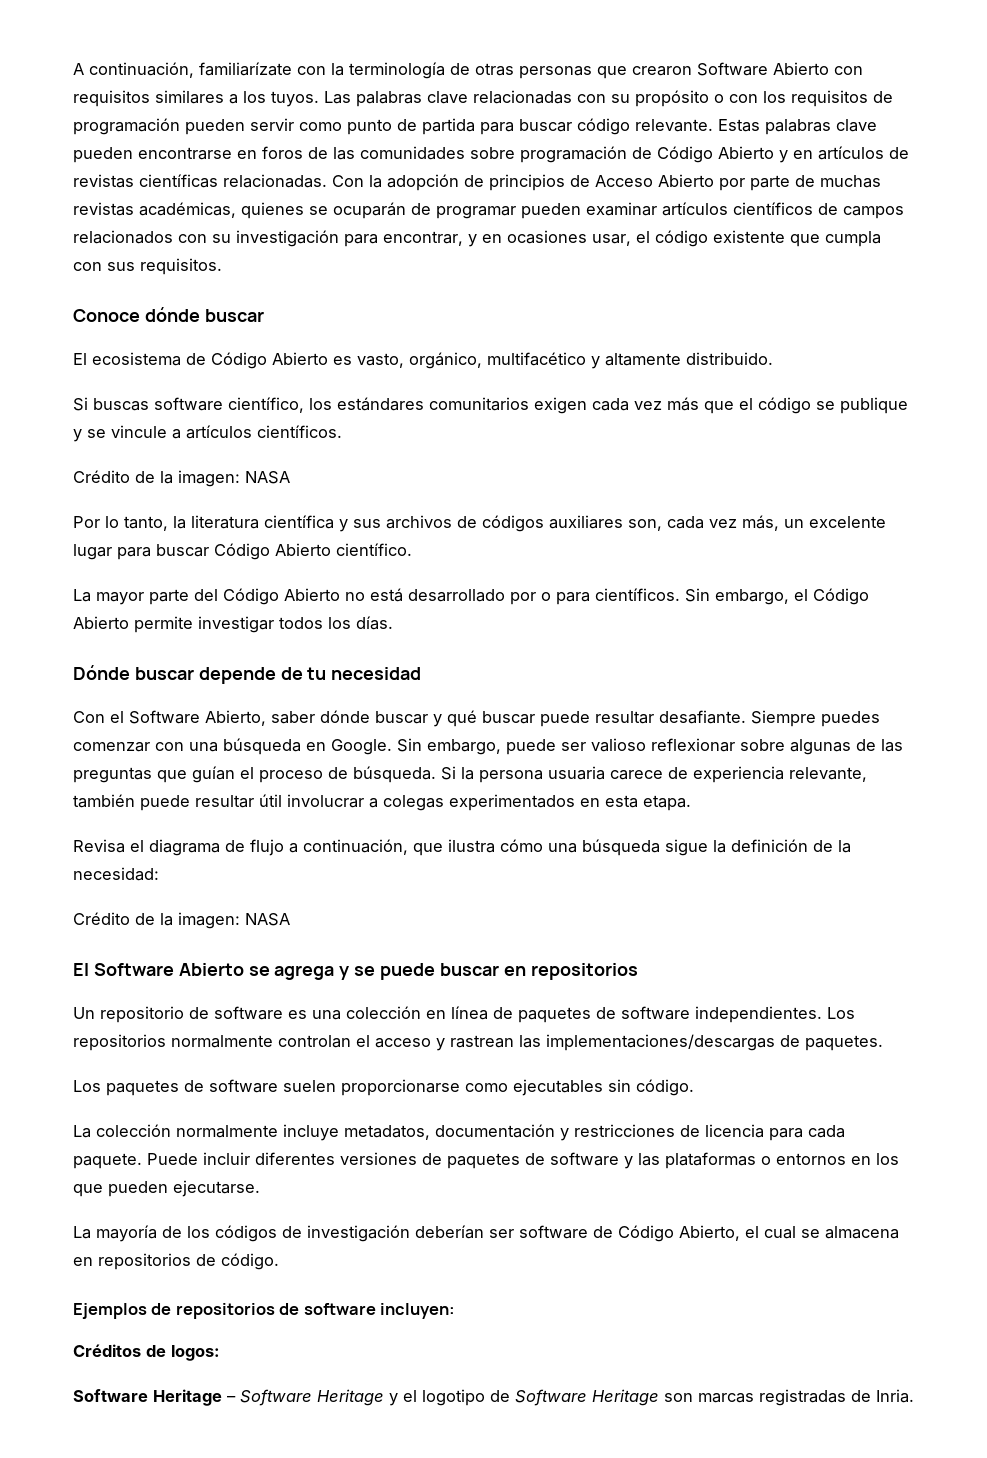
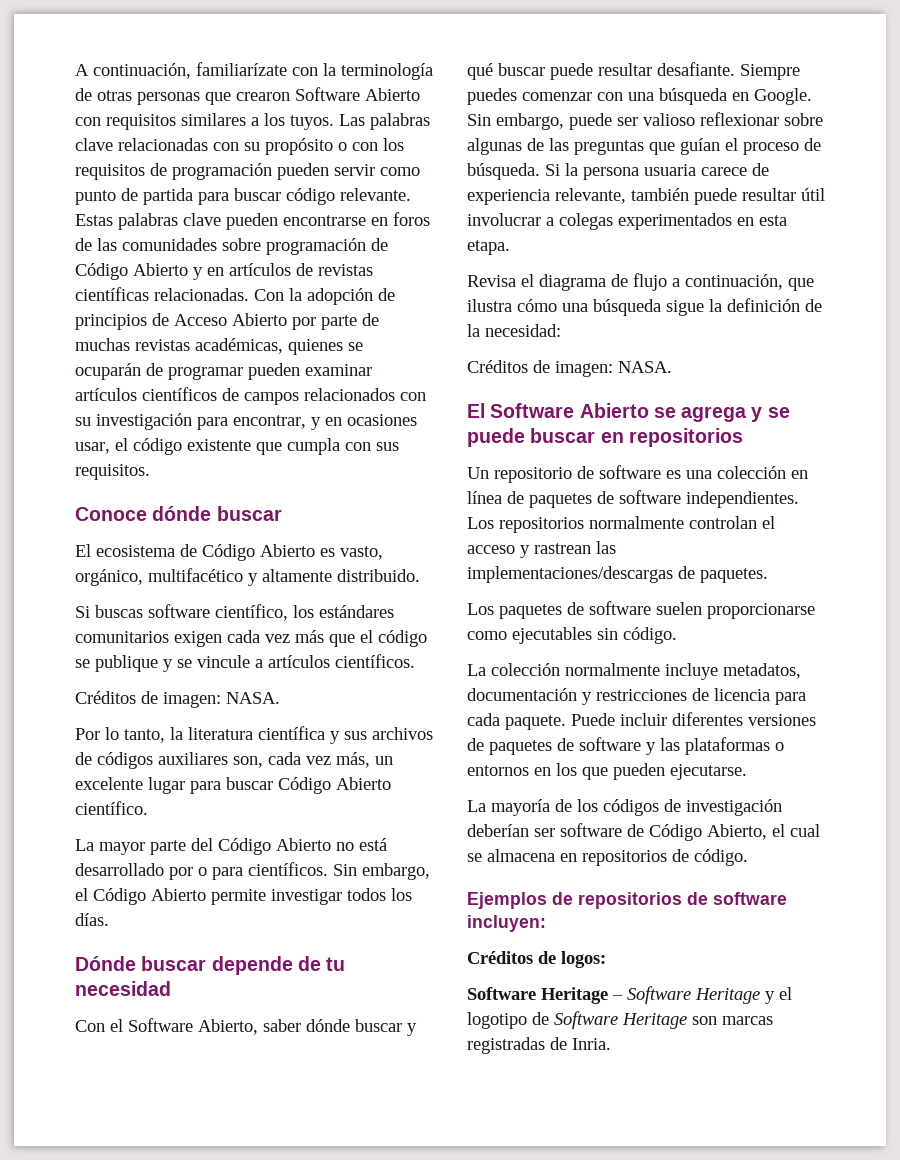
  Si buscas software científico, los estándares comunitarios exigen cada vez más que el código se publique y se vincule a artículos científicos.
- Crédito de la imagen: NASA
+ Créditos de imagen: NASA.
  Revisa el diagrama de flujo a continuación, que ilustra cómo una búsqueda sigue la definición de la necesidad:
- Crédito de la imagen: NASA
+ Créditos de imagen: NASA.

